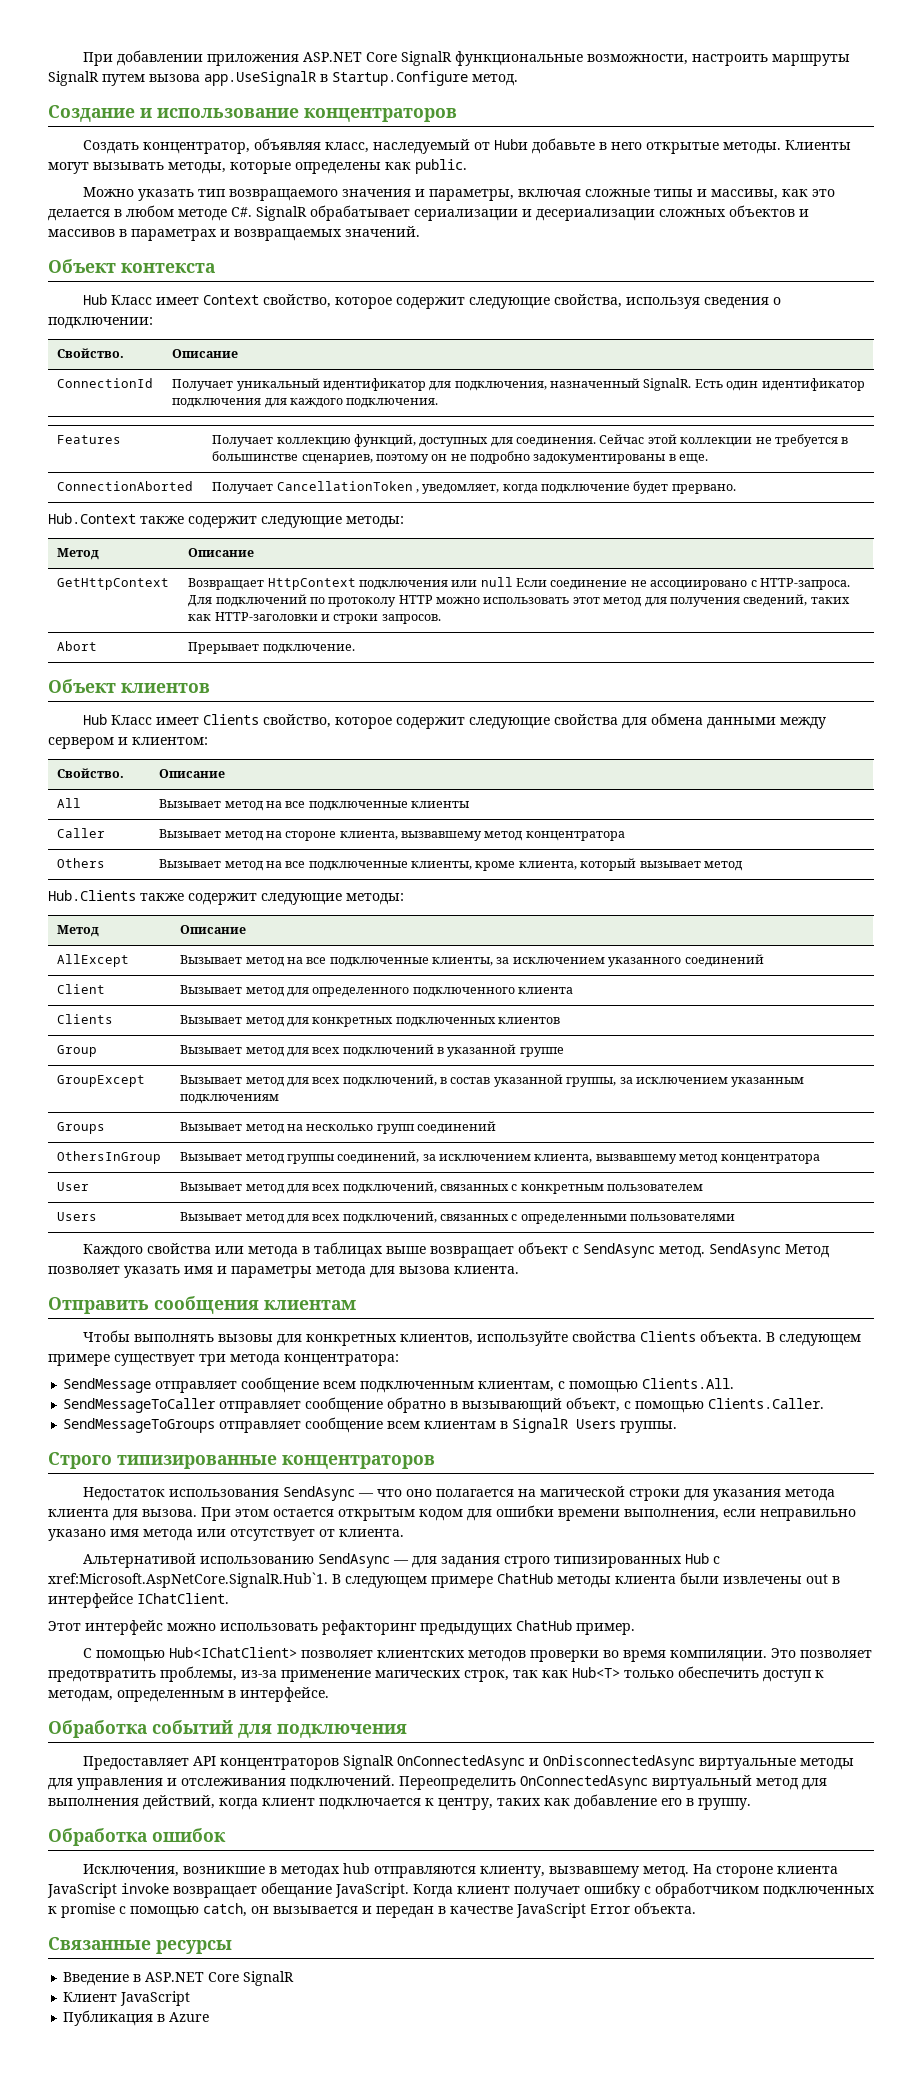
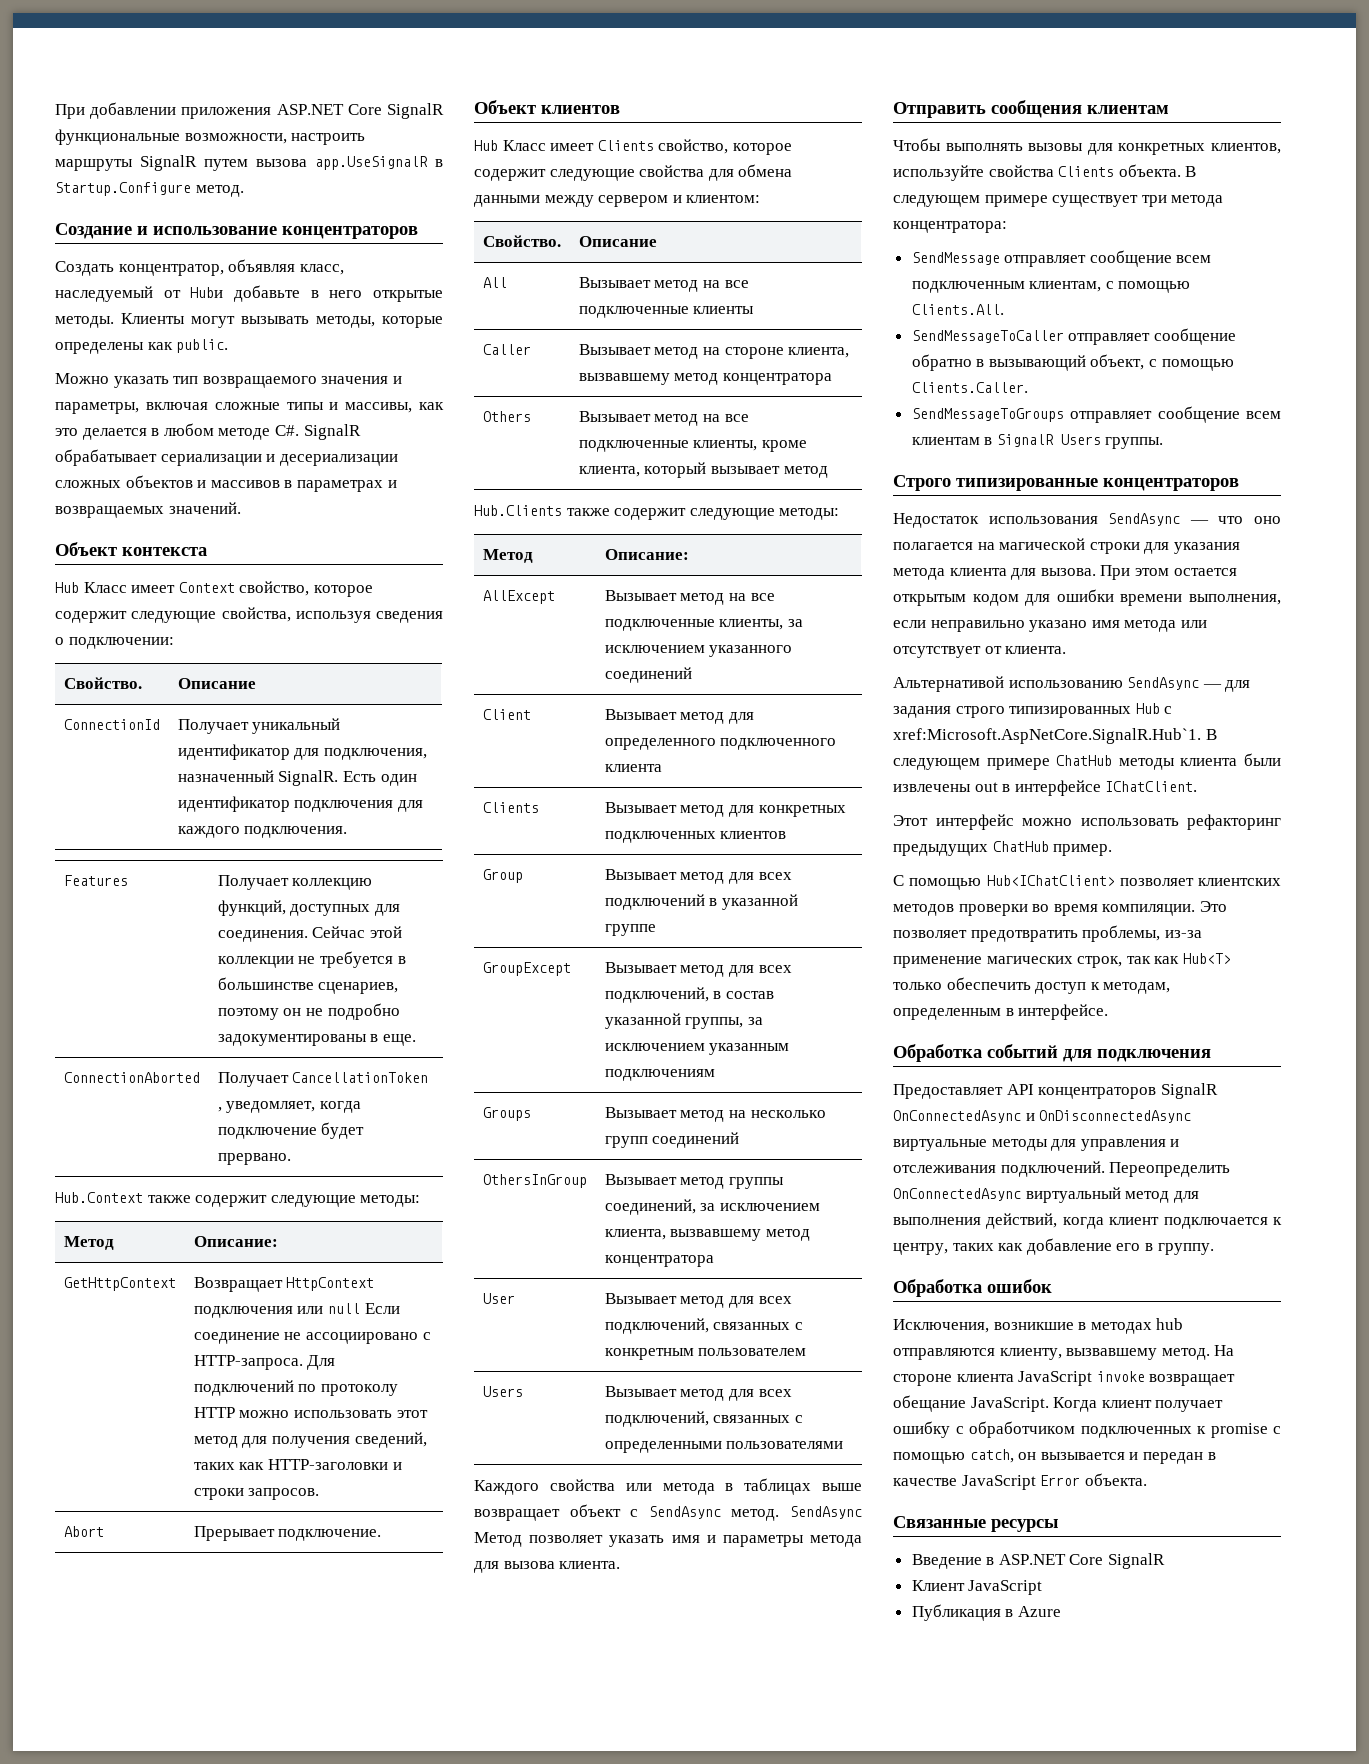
  Hub.Context также содержит следующие методы:
- Метод | Описание
+ Метод | Описание:
  Hub.Clients также содержит следующие методы:
- Метод | Описание
+ Метод | Описание:

